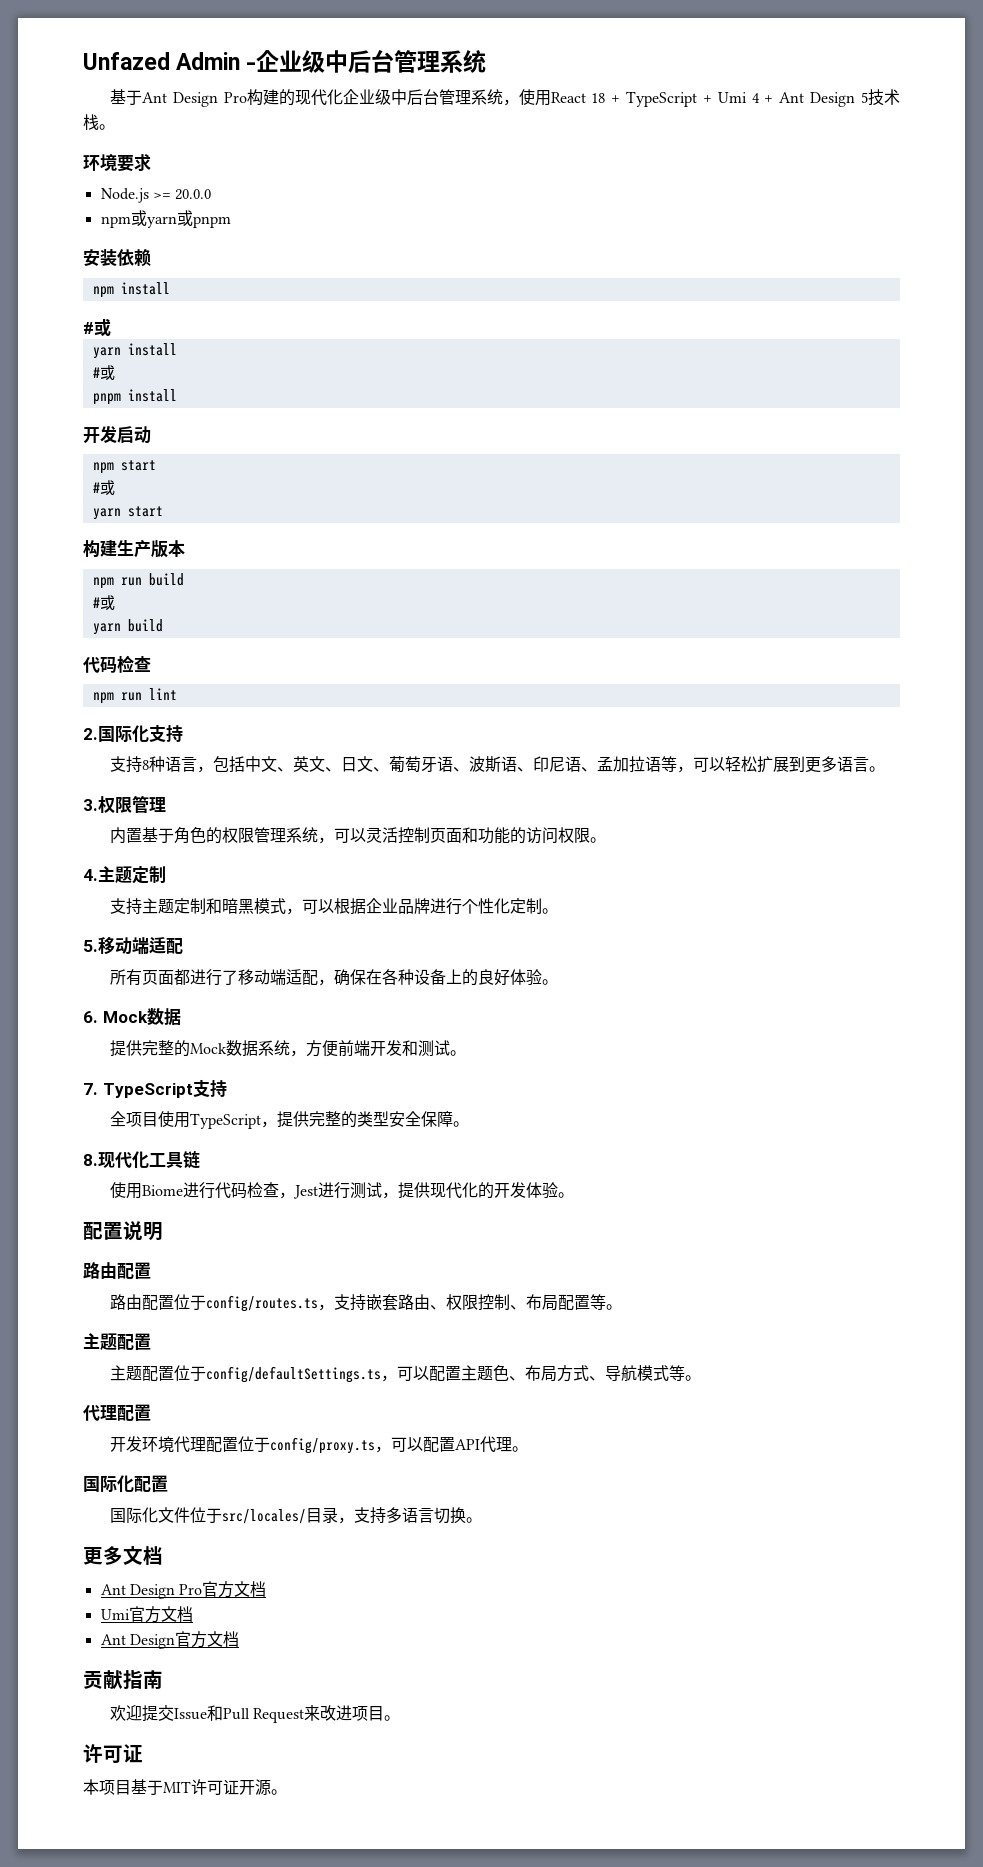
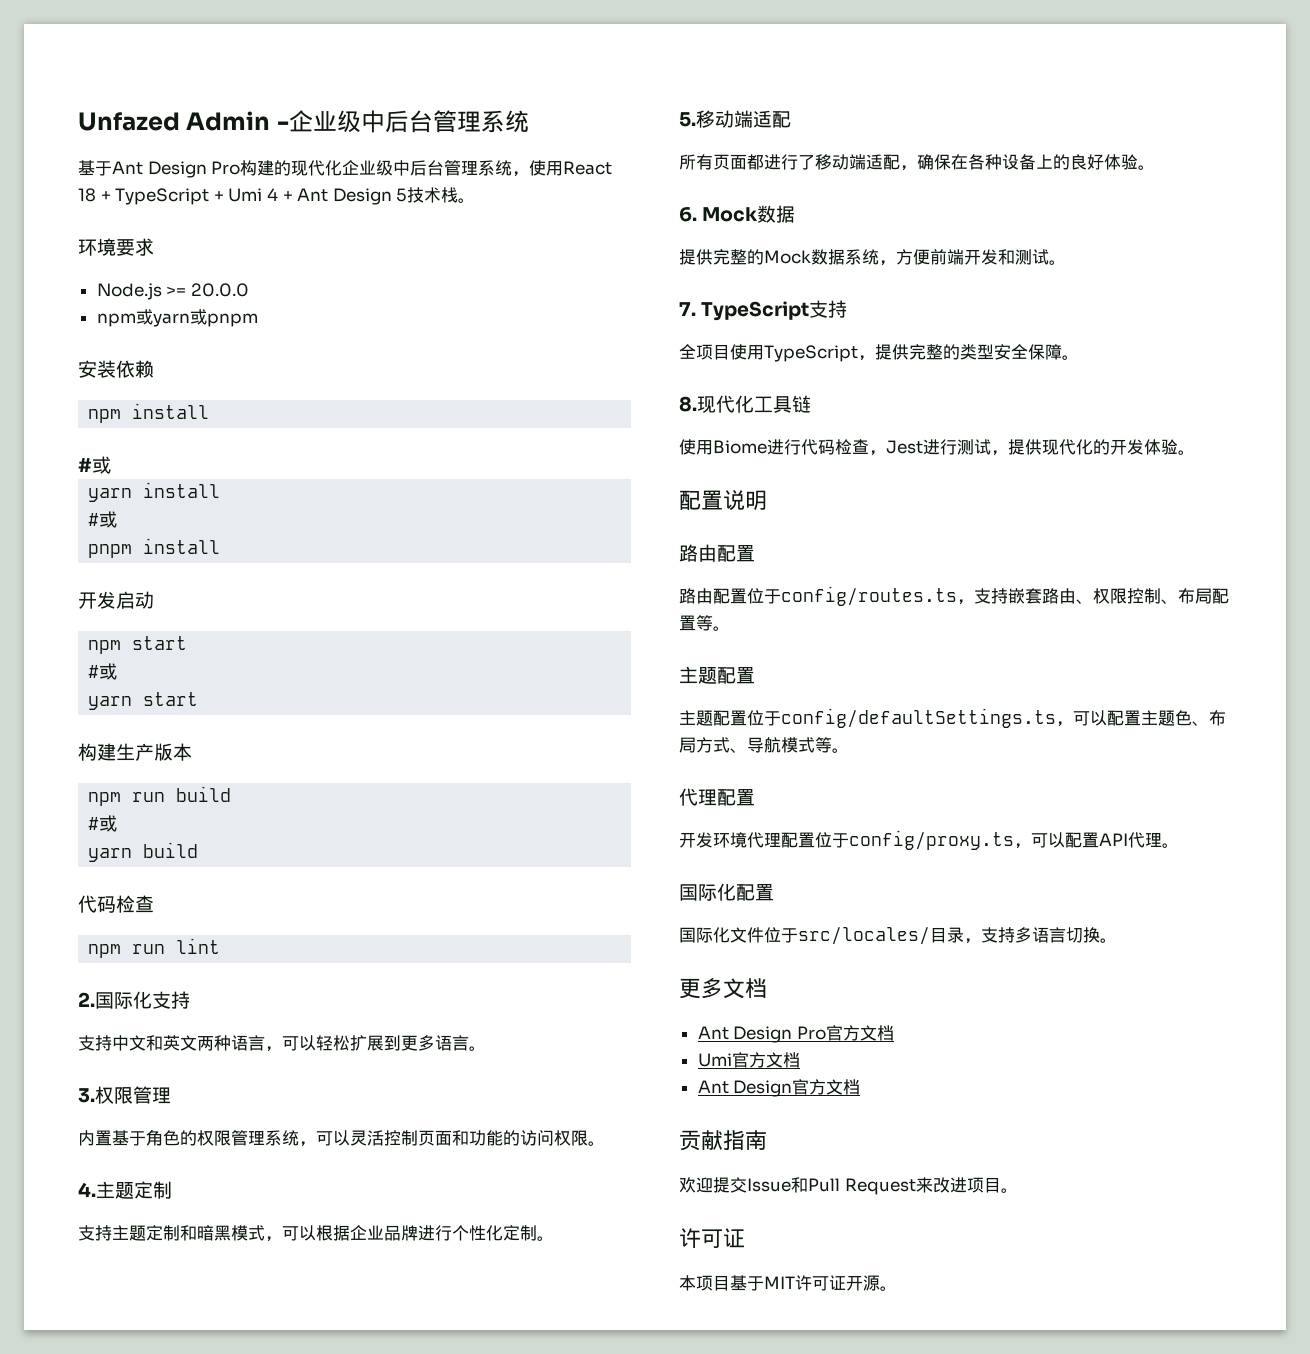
- 支持8种语言，包括中文、英文、日文、葡萄牙语、波斯语、印尼语、孟加拉语等，可以轻松扩展到更多语言。
+ 支持中文和英文两种语言，可以轻松扩展到更多语言。

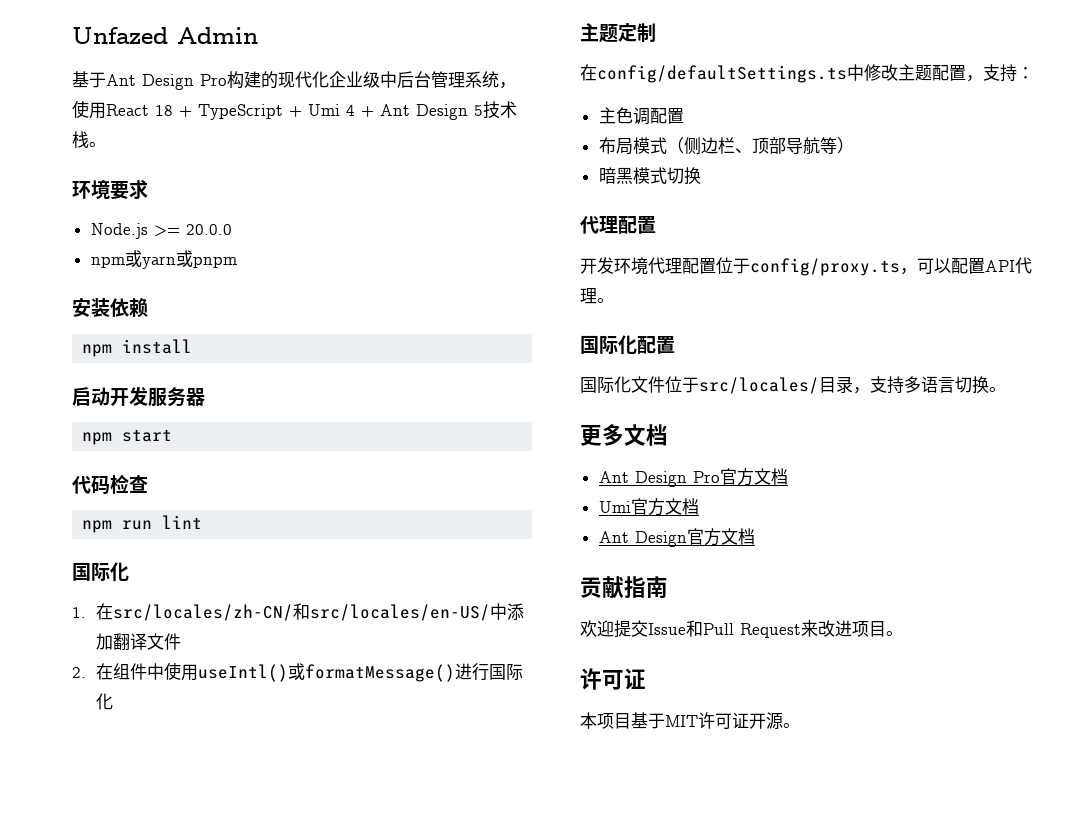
- Unfazed Admin -企业级中后台管理系统
+ Unfazed Admin
  npm install
- #或
- yarn install
- #或
- pnpm install
- 开发启动
+ 启动开发服务器
  npm start
- #或
- yarn start
- 构建生产版本
- npm run build
- #或
- yarn build
  npm run lint
- 2.国际化支持
- 支持中文和英文两种语言，可以轻松扩展到更多语言。
- 3.权限管理
- 内置基于角色的权限管理系统，可以灵活控制页面和功能的访问权限。
- 4.主题定制
- 支持主题定制和暗黑模式，可以根据企业品牌进行个性化定制。
- 5.移动端适配
- 所有页面都进行了移动端适配，确保在各种设备上的良好体验。
- 6. Mock数据
- 提供完整的Mock数据系统，方便前端开发和测试。
- 7. TypeScript支持
- 全项目使用TypeScript，提供完整的类型安全保障。
- 8.现代化工具链
- 使用Biome进行代码检查，Jest进行测试，提供现代化的开发体验。
- 配置说明
- 路由配置
- 路由配置位于config/routes.ts，支持嵌套路由、权限控制、布局配置等。
- 主题配置
- 主题配置位于config/defaultSettings.ts，可以配置主题色、布局方式、导航模式等。
+ 国际化
+ 1.在src/locales/zh-CN/和src/locales/en-US/中添加翻译文件
+ 2.在组件中使用useIntl()或formatMessage()进行国际化
+ 主题定制
+ 在config/defaultSettings.ts中修改主题配置，支持：
+ 主色调配置
+ 布局模式（侧边栏、顶部导航等）
+ 暗黑模式切换

